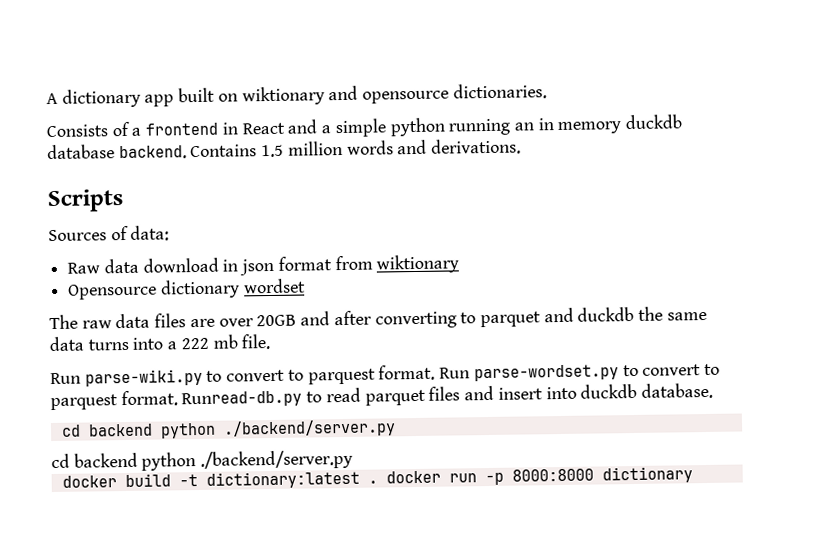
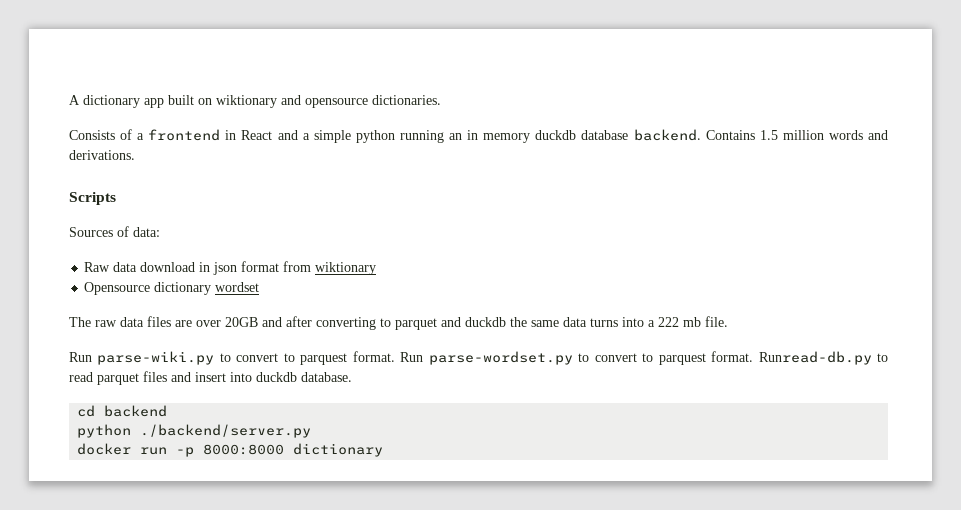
  Runread-db.py to read parquet files and insert into duckdb database.
- cd backend python ./backend/server.py
- cd backend python ./backend/server.py
- docker build -t dictionary:latest . docker run -p 8000:8000 dictionary
+ cd backend
+ python ./backend/server.py
+ docker run -p 8000:8000 dictionary

